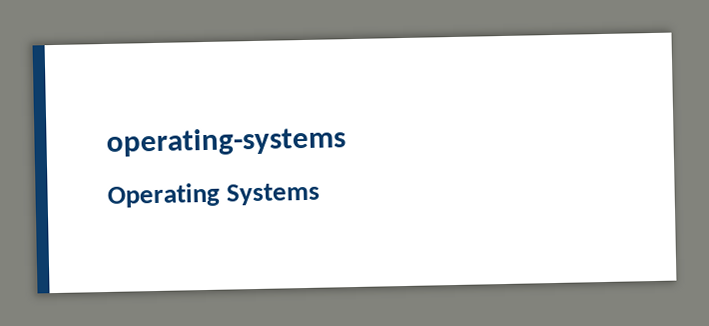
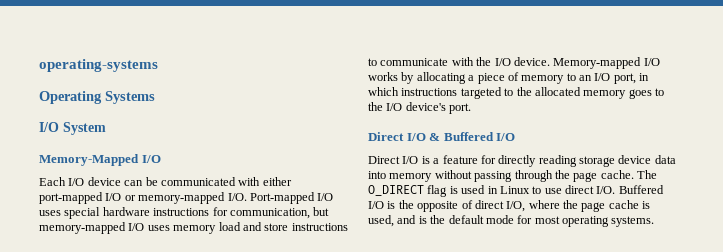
+ I/O System
+ Memory-Mapped I/O
+ Each I/O device can be communicated with either port-mapped I/O or memory-mapped I/O. Port-mapped I/O uses special hardware instructions for communication, but memory-mapped I/O uses memory load and store instructions to communicate with the I/O device. Memory-mapped I/O works by allocating a piece of memory to an I/O port, in which instructions targeted to the allocated memory goes to the I/O device's port.
+ Direct I/O & Buffered I/O
+ Direct I/O is a feature for directly reading storage device data into memory without passing through the page cache. The O_DIRECT flag is used in Linux to use direct I/O. Buffered I/O is the opposite of direct I/O, where the page cache is used, and is the default mode for most operating systems.

